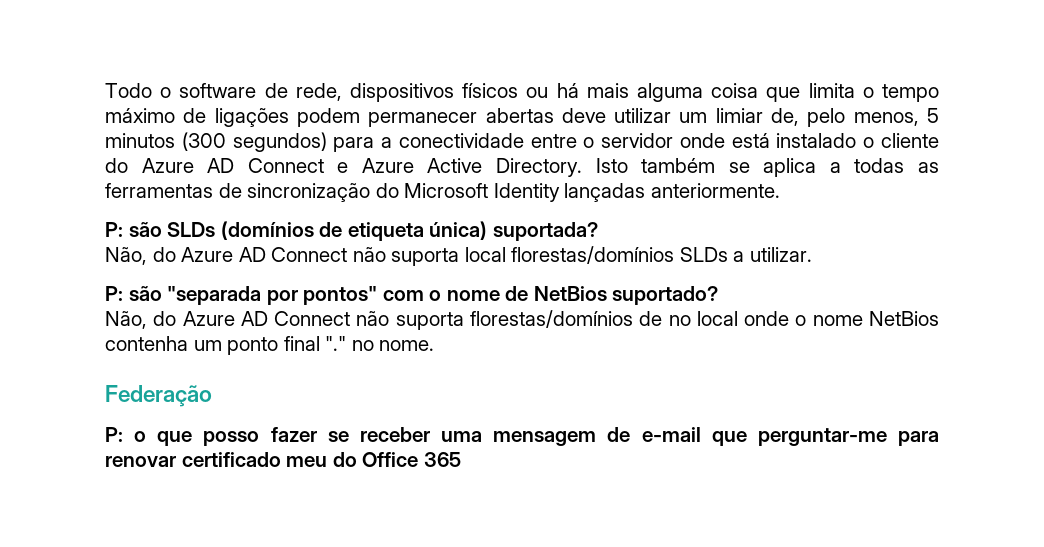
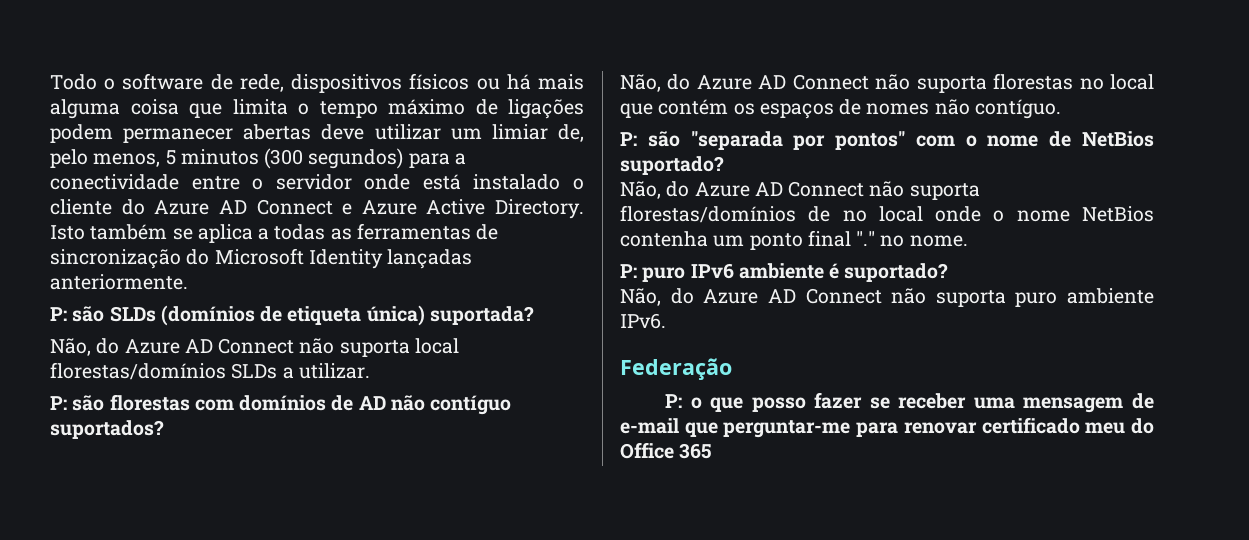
+ P: são florestas com domínios de AD não contíguo suportados?
+ Não, do Azure AD Connect não suporta florestas no local que contém os espaços de nomes não contíguo.
+ P: puro IPv6 ambiente é suportado?
+ Não, do Azure AD Connect não suporta puro ambiente IPv6.

